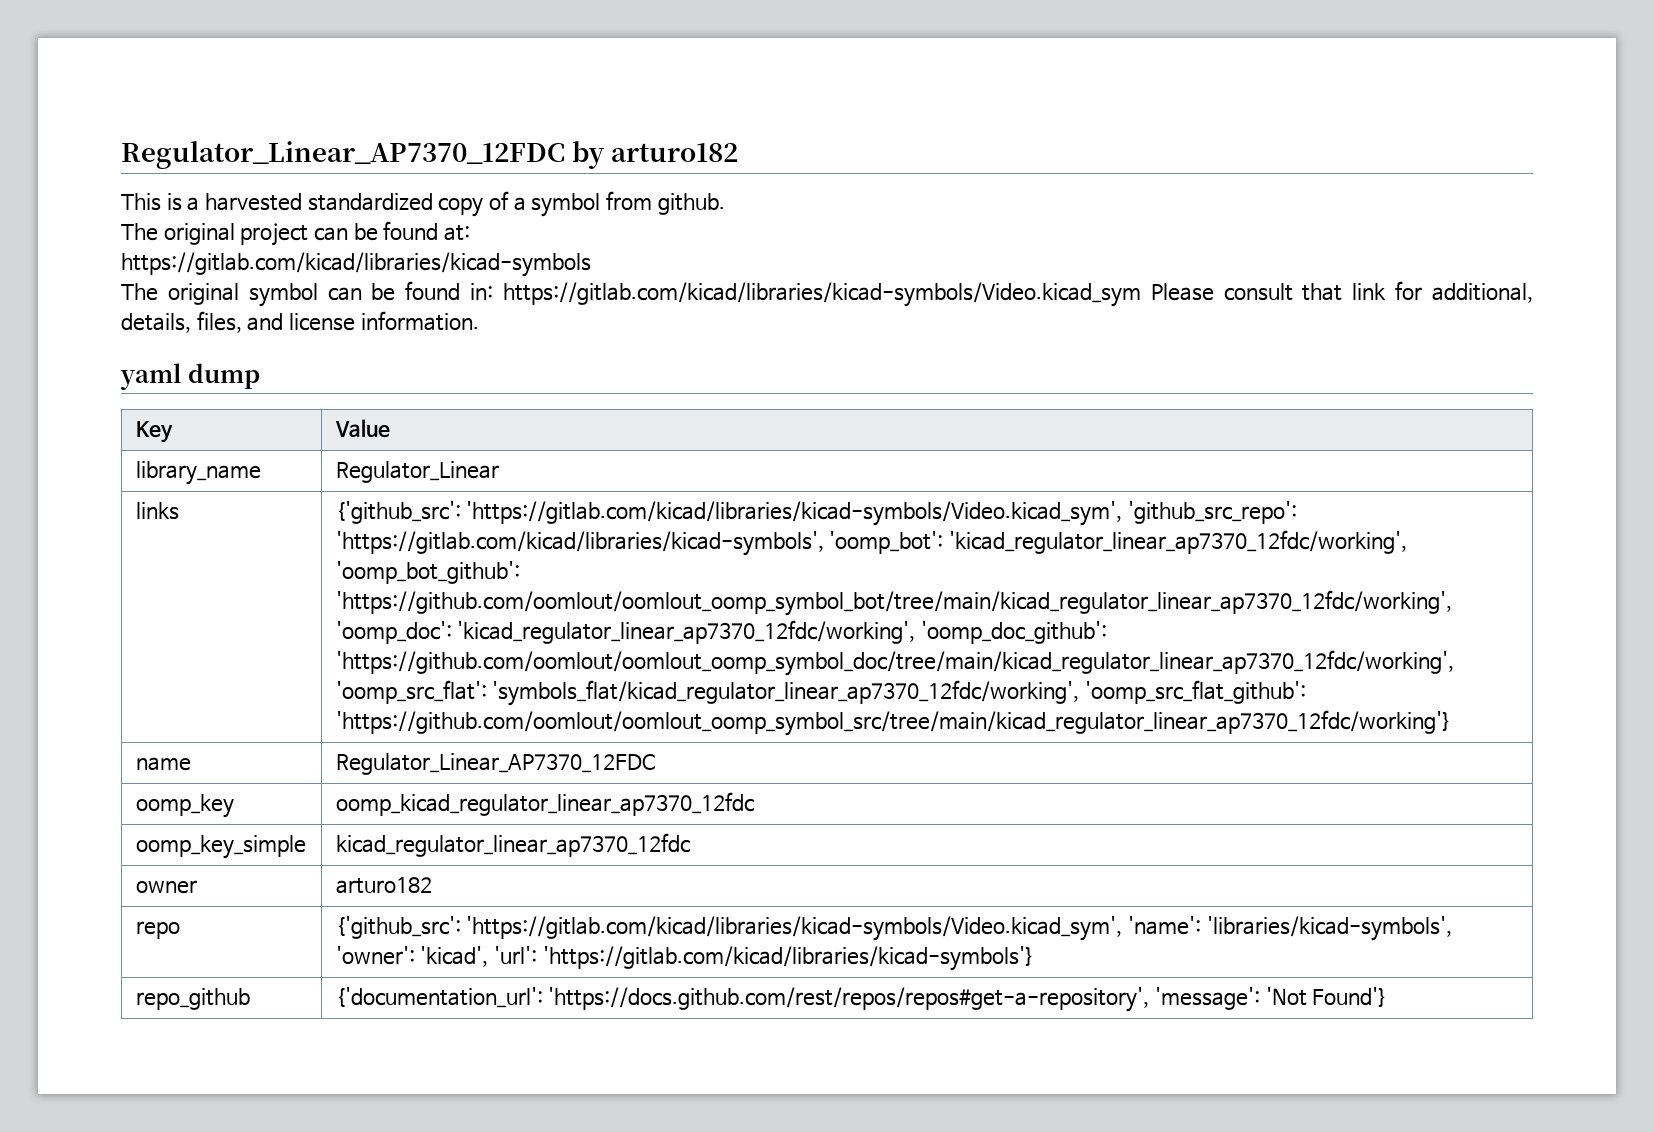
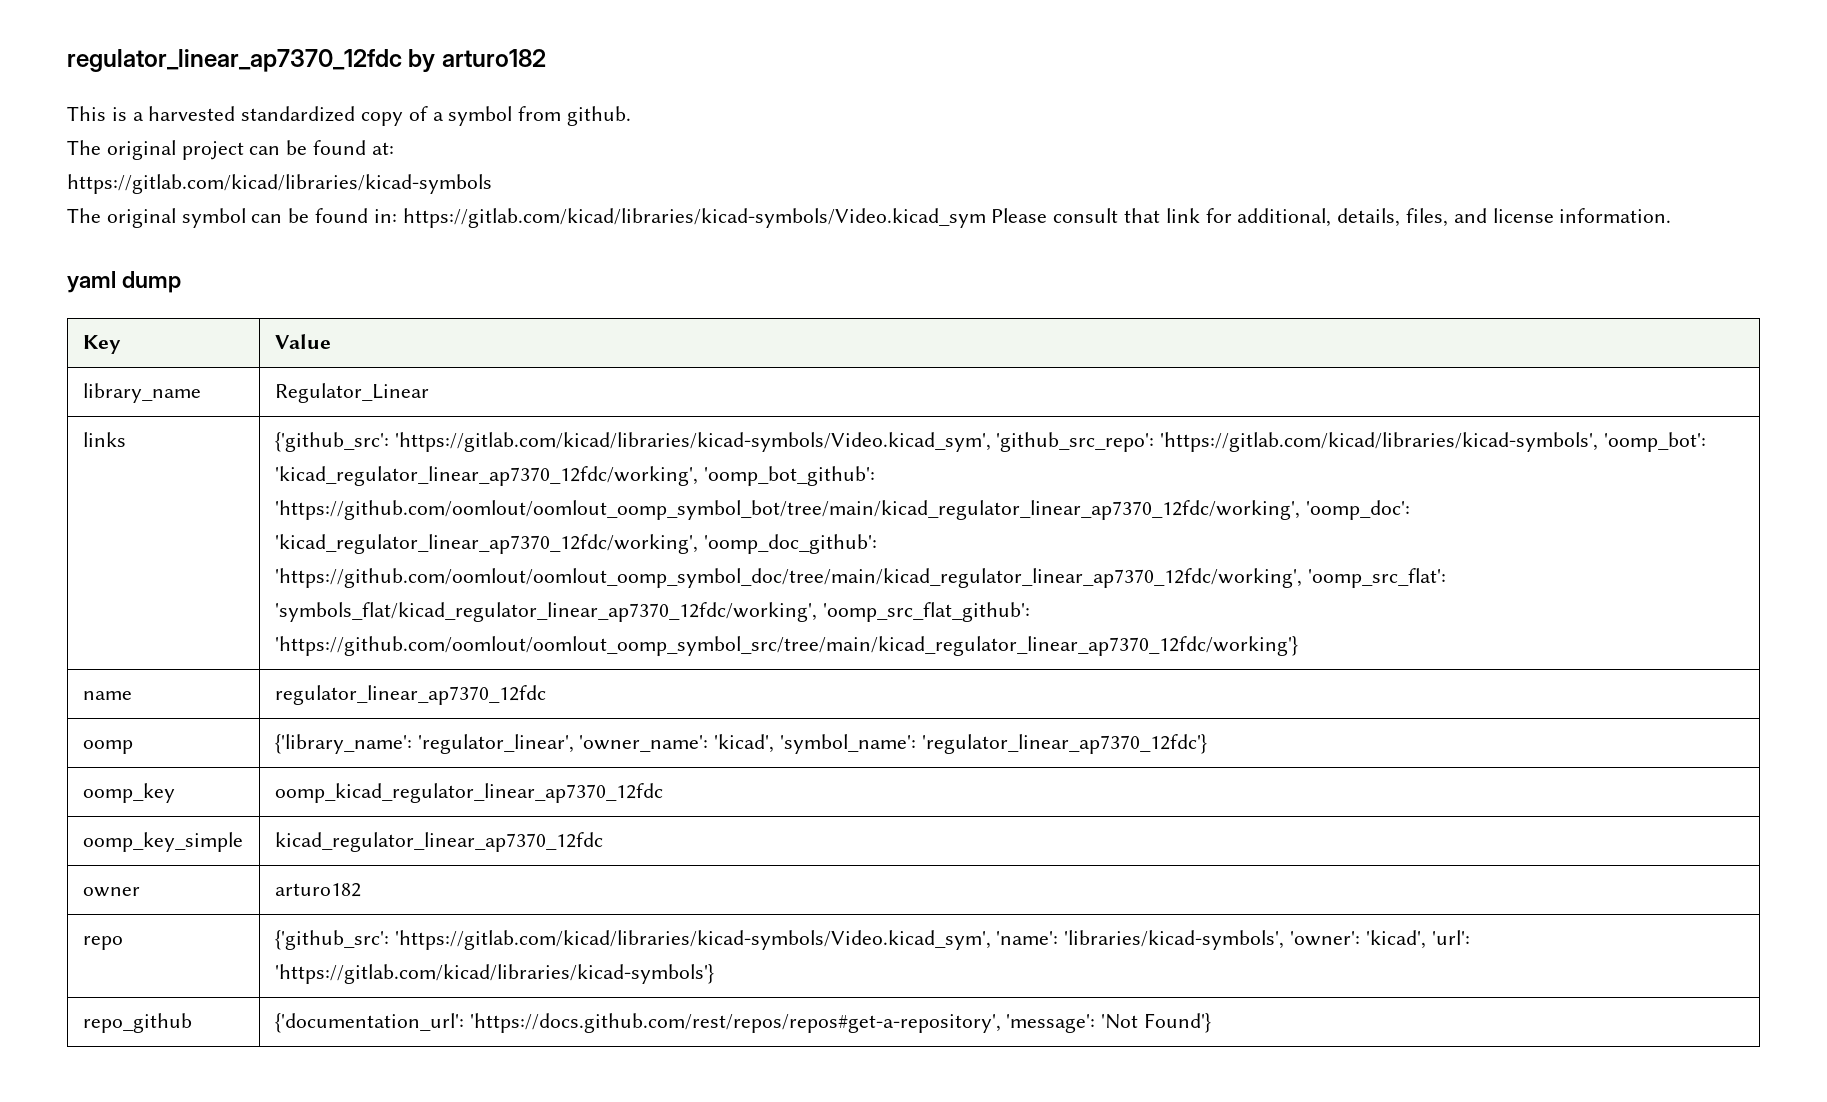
- Regulator_Linear_AP7370_12FDC by arturo182
+ regulator_linear_ap7370_12fdc by arturo182
- name | Regulator_Linear_AP7370_12FDC
+ name | regulator_linear_ap7370_12fdc
+ oomp | {'library_name': 'regulator_linear', 'owner_name': 'kicad', 'symbol_name': 'regulator_linear_ap7370_12fdc'}

